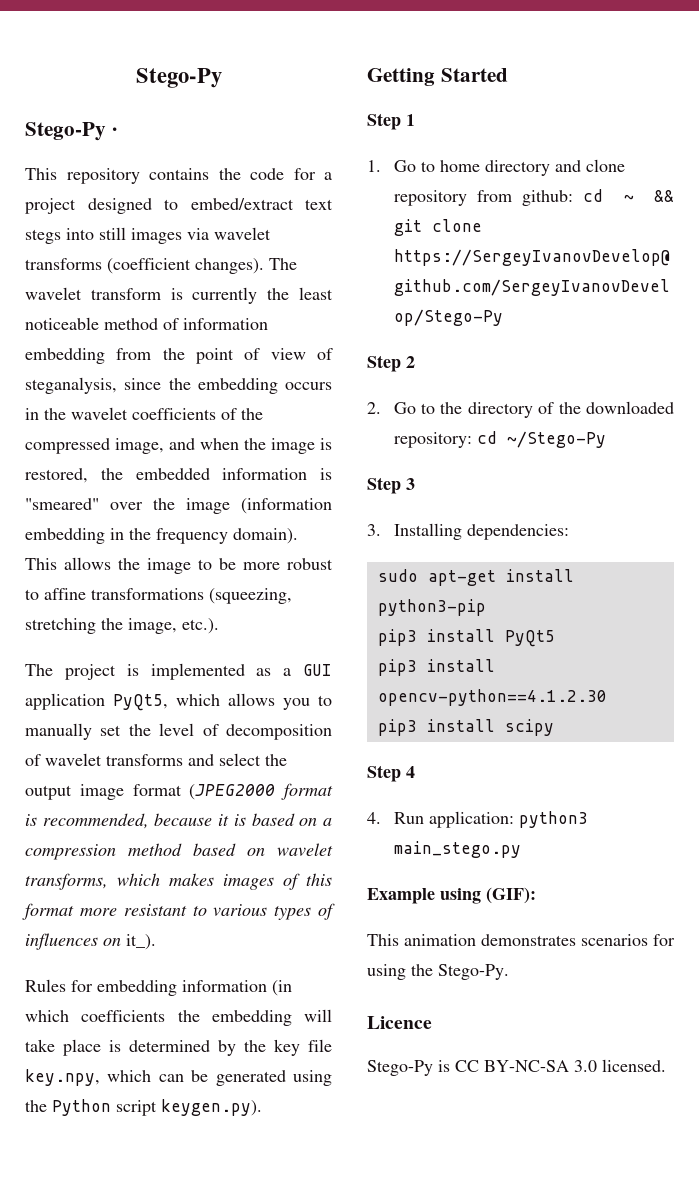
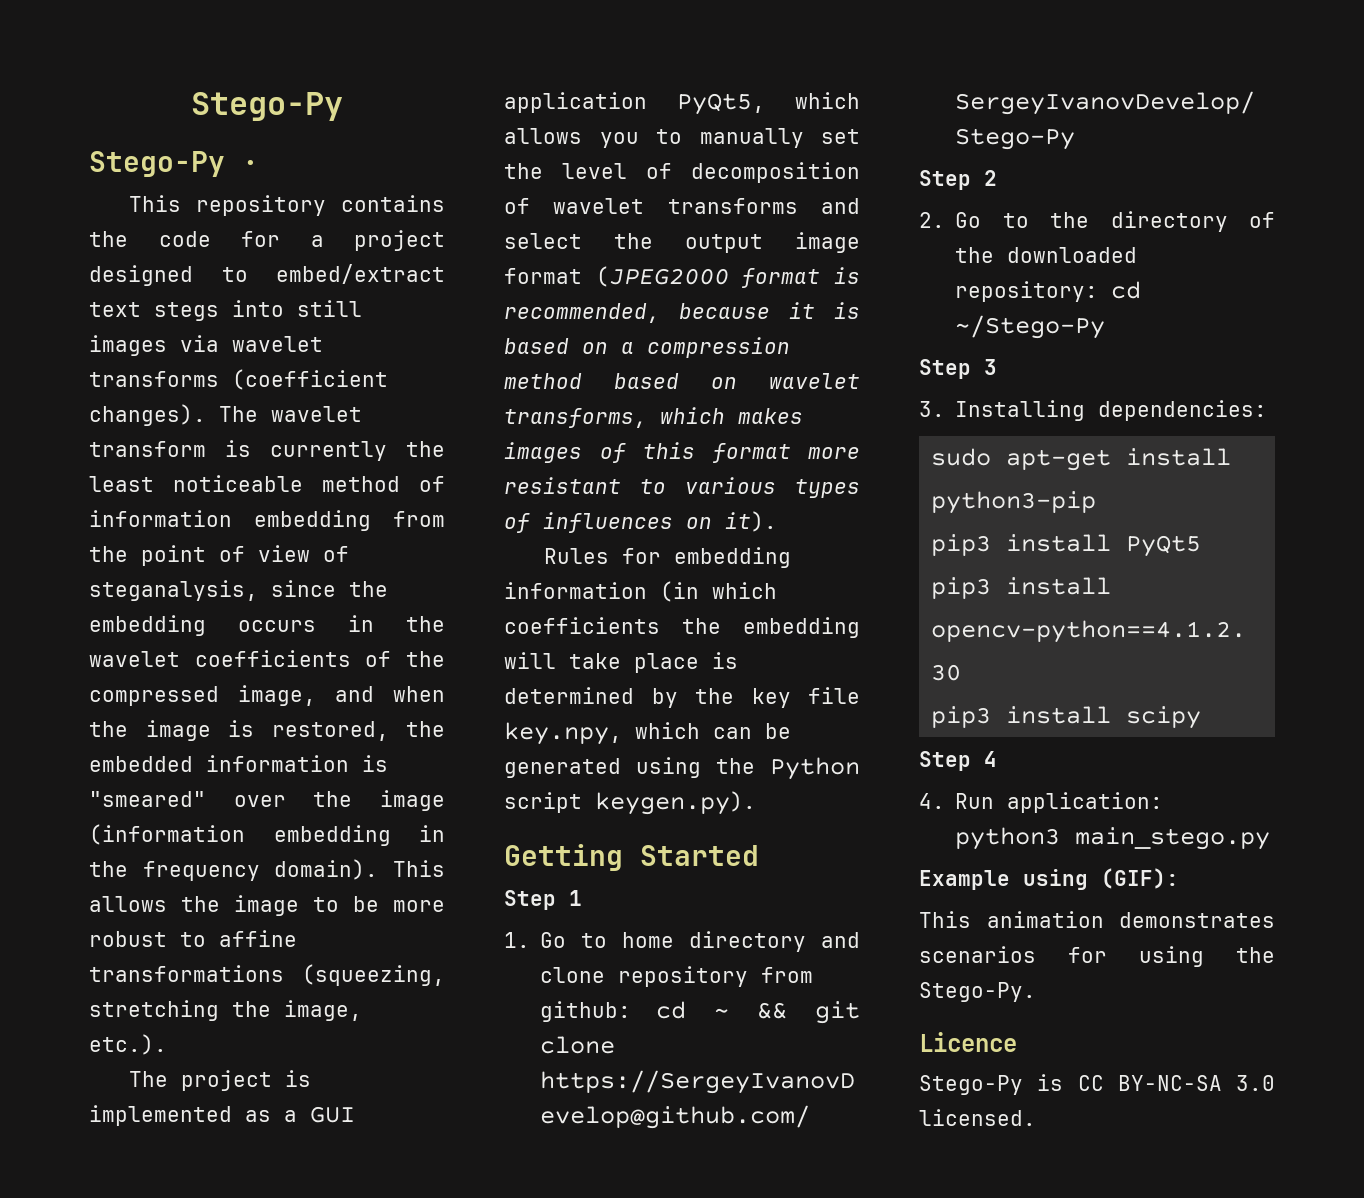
- The project is implemented as a GUI application PyQt5, which allows you to manually set the level of decomposition of wavelet transforms and select the output image format (JPEG2000 format is recommended, because it is based on a compression method based on wavelet transforms, which makes images of this format more resistant to various types of influences on it_).
+ The project is implemented as a GUI application PyQt5, which allows you to manually set the level of decomposition of wavelet transforms and select the output image format (JPEG2000 format is recommended, because it is based on a compression method based on wavelet transforms, which makes images of this format more resistant to various types of influences on it).

